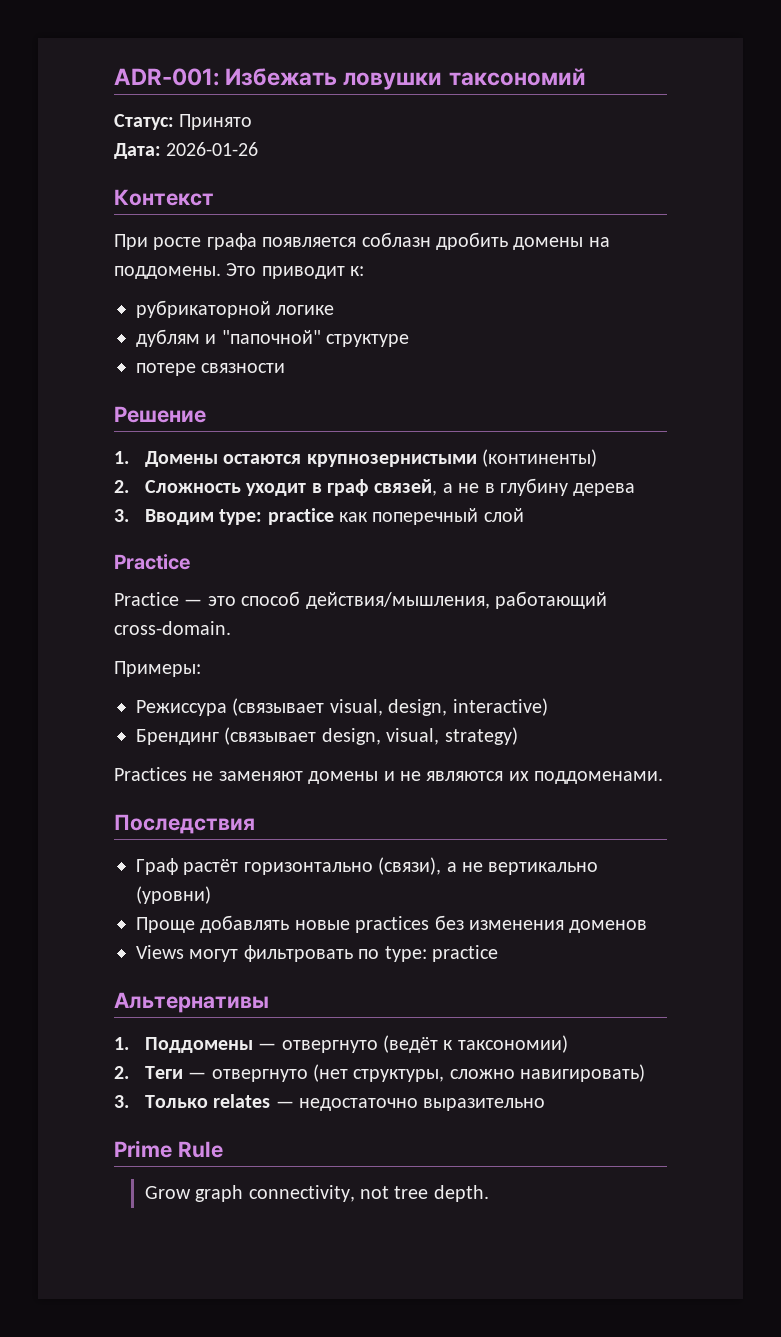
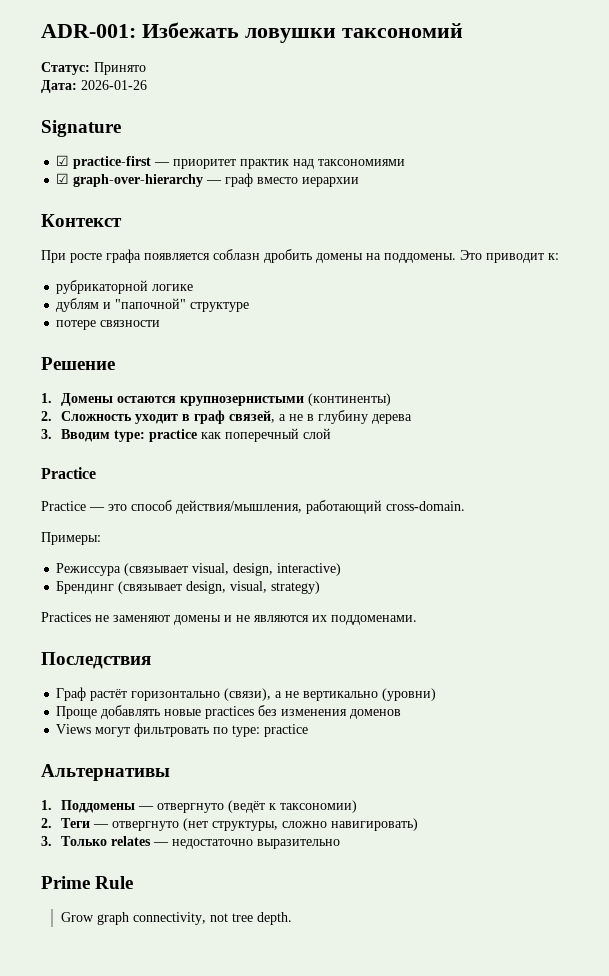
+ Signature
+ ☑ practice-first — приоритет практик над таксономиями
+ ☑ graph-over-hierarchy — граф вместо иерархии

